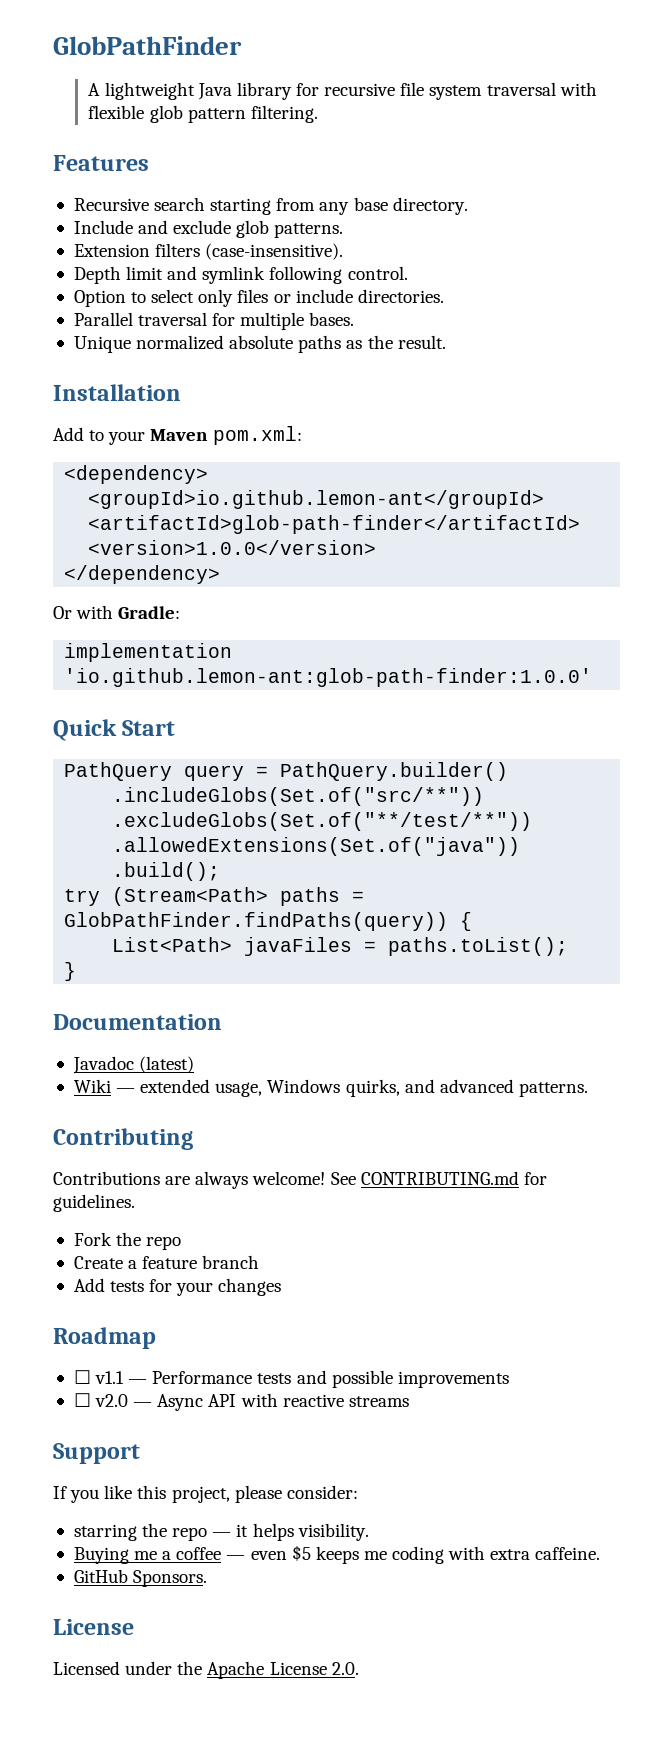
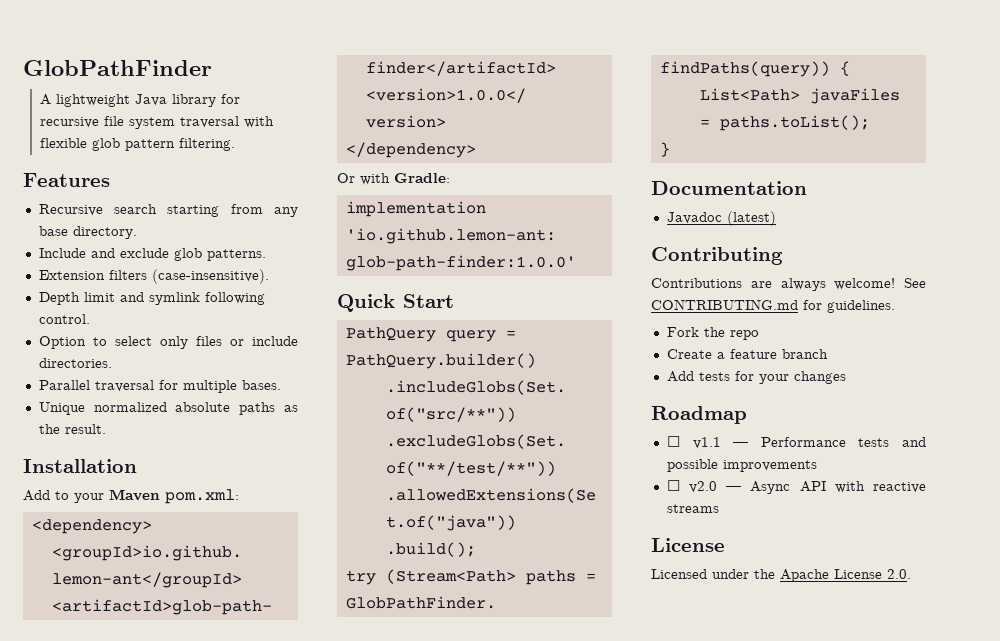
- Wiki — extended usage, Windows quirks, and advanced patterns.
- Support
- If you like this project, please consider:
- starring the repo — it helps visibility.
- Buying me a coffee — even $5 keeps me coding with extra caffeine.
- GitHub Sponsors.

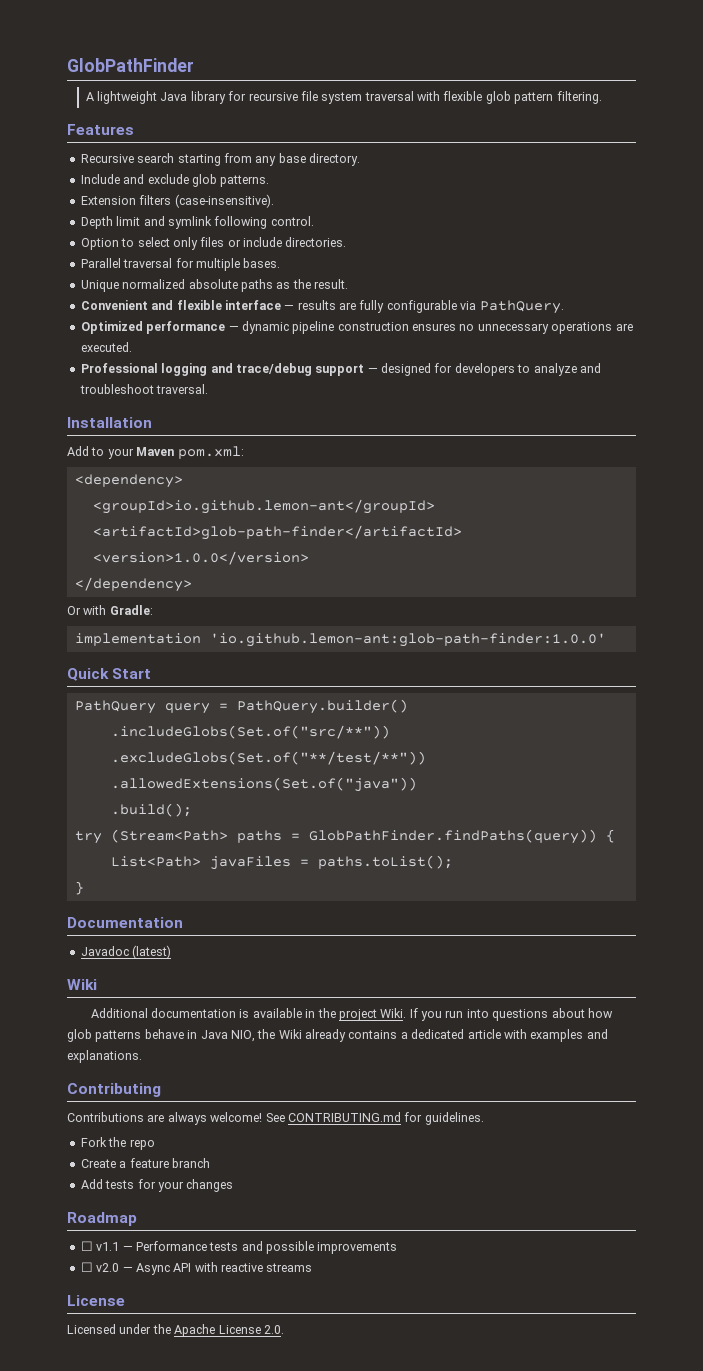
+ Convenient and flexible interface — results are fully configurable via PathQuery.
+ Optimized performance — dynamic pipeline construction ensures no unnecessary operations are executed.
+ Professional logging and trace/debug support — designed for developers to analyze and troubleshoot traversal.
  Javadoc (latest)
+ Wiki
+ Additional documentation is available in the project Wiki. If you run into questions about how glob patterns behave in Java NIO, the Wiki already contains a dedicated article with examples and explanations.

